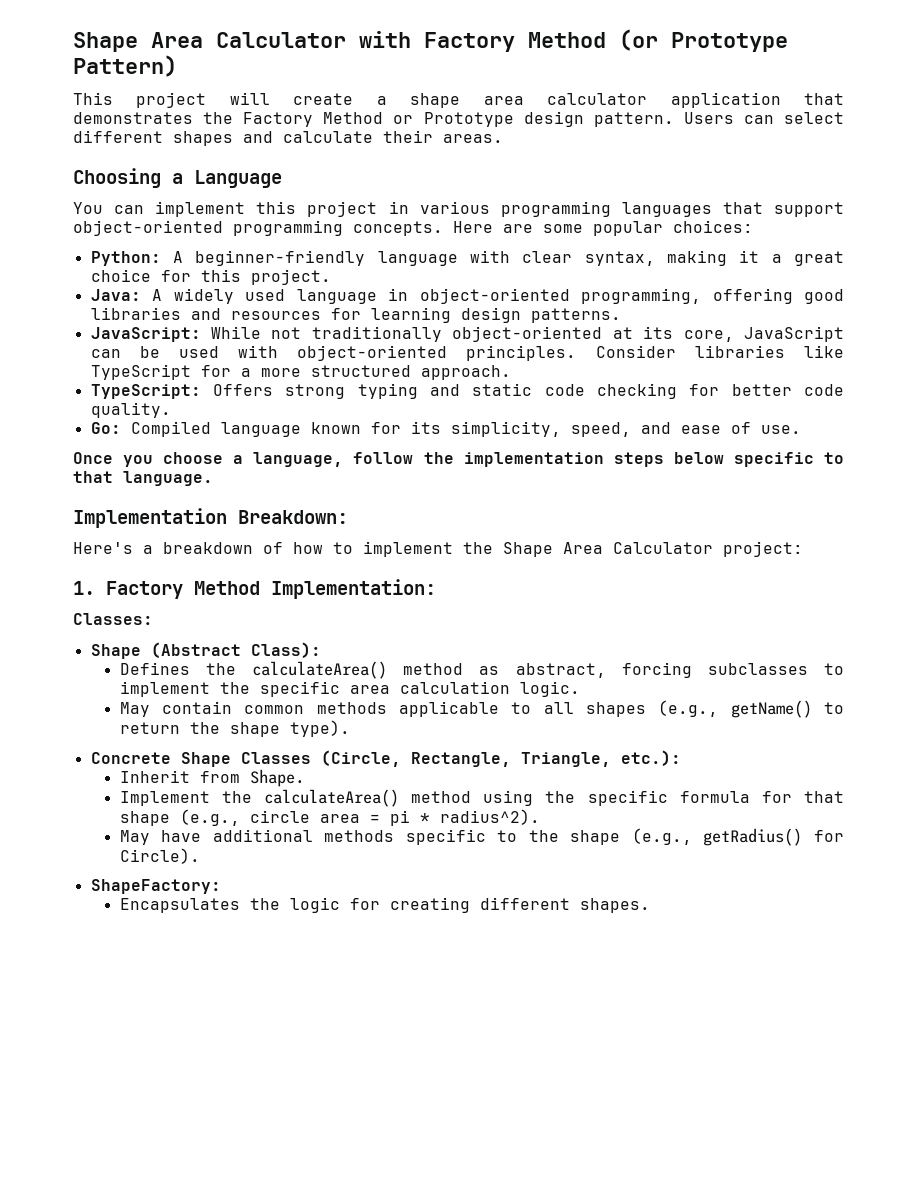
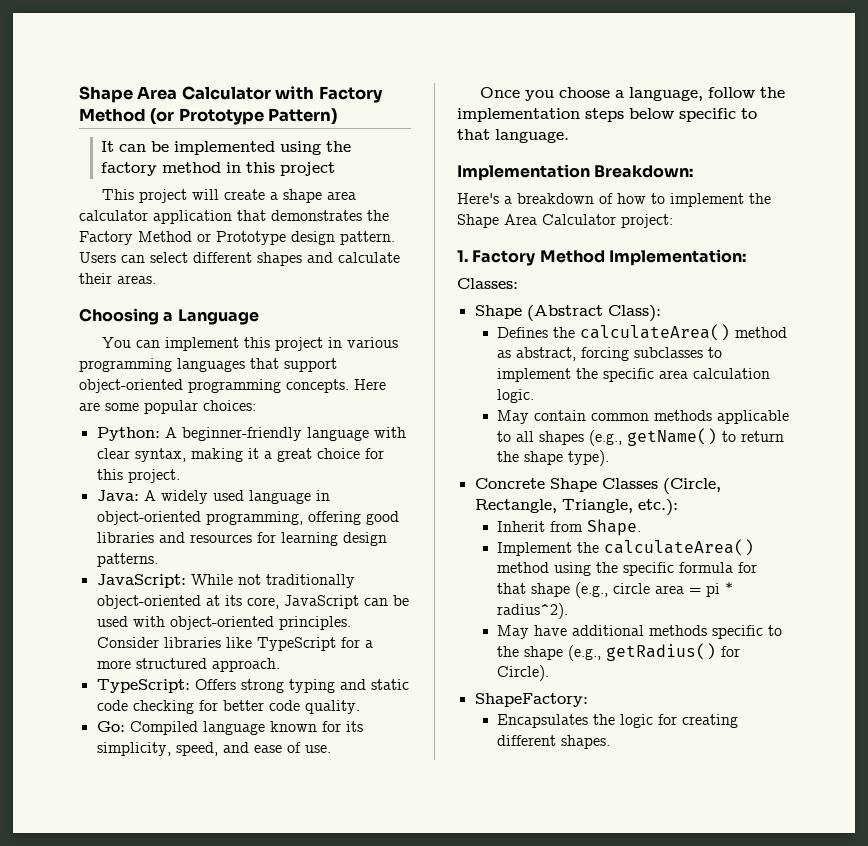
+ It can be implemented using the factory method in this project

